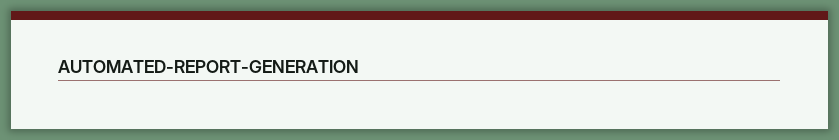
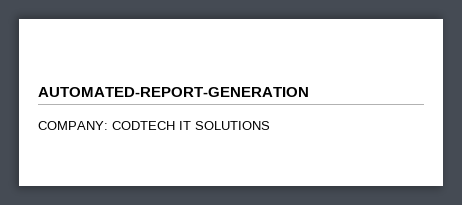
+ COMPANY: CODTECH IT SOLUTIONS

